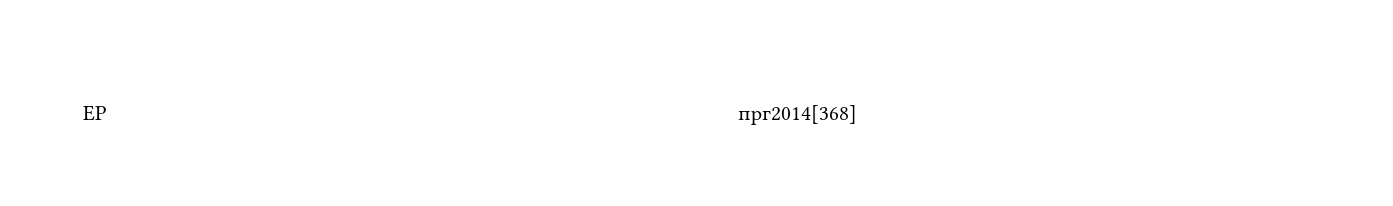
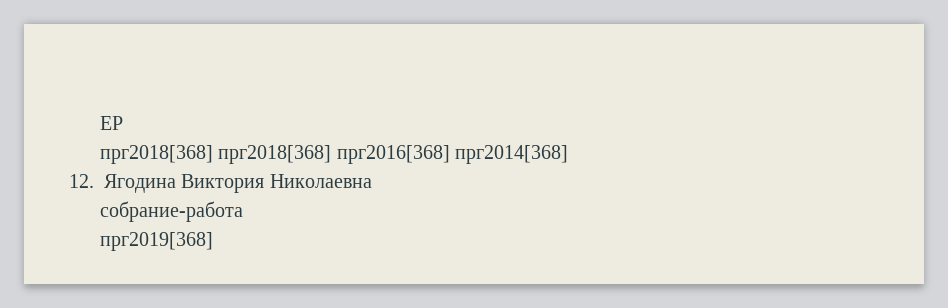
- прг2014[368]
+ прг2018[368] прг2018[368] прг2016[368] прг2014[368]
+ 12. Ягодина Виктория Николаевна
+ собрание-работа
+ прг2019[368]

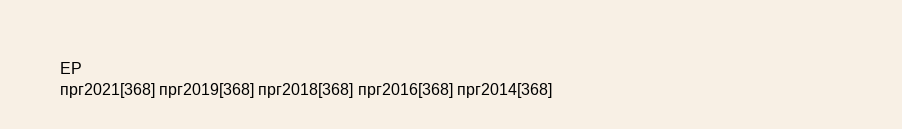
- прг2018[368] прг2018[368] прг2016[368] прг2014[368]
+ прг2021[368] прг2019[368] прг2018[368] прг2016[368] прг2014[368]
- 12. Ягодина Виктория Николаевна
- собрание-работа
- прг2019[368]

